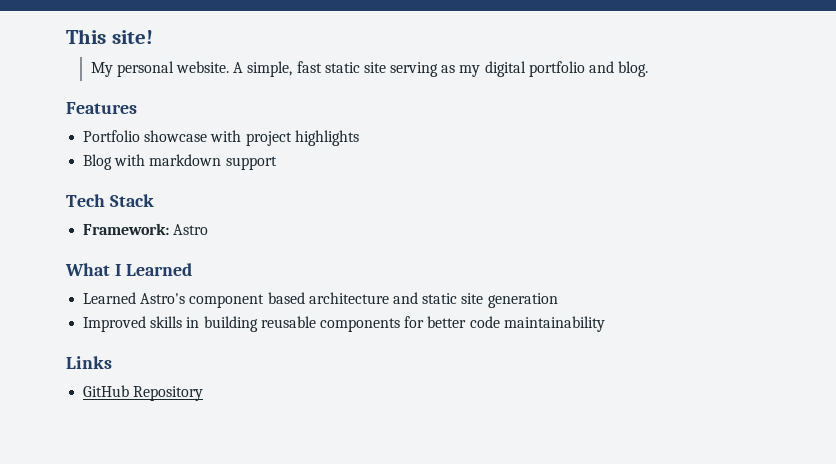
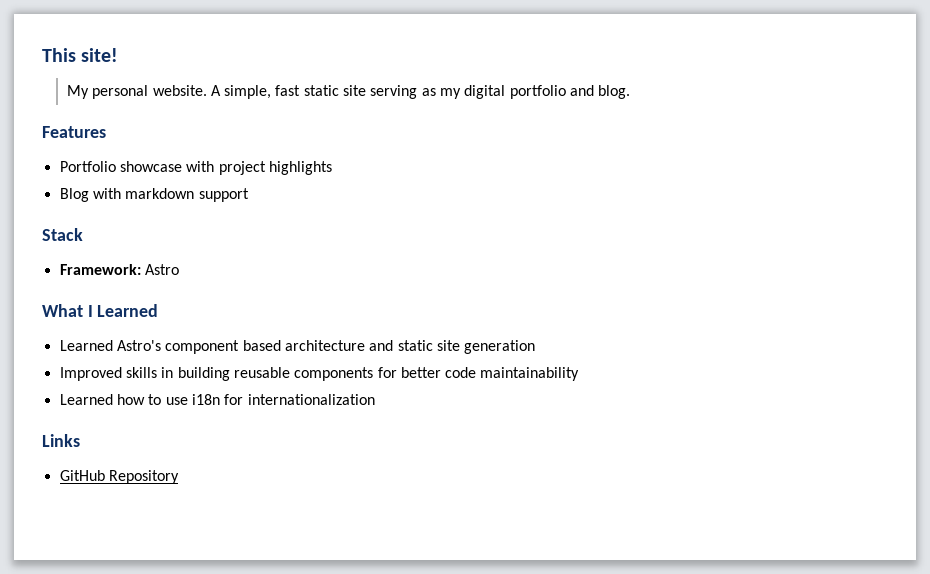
- Tech Stack
+ Stack
+ Learned how to use i18n for internationalization

